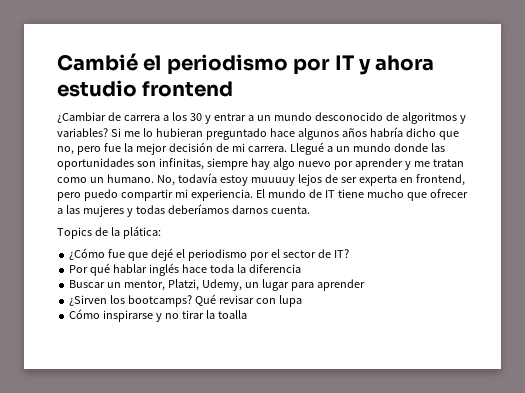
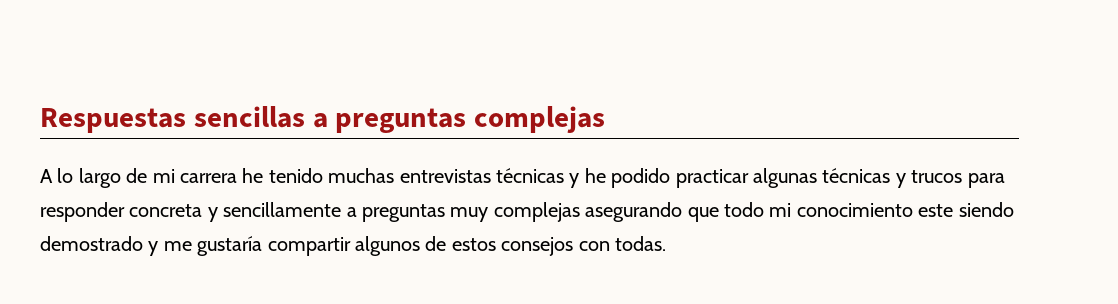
- Cambié el periodismo por IT y ahora estudio frontend
- ¿Cambiar de carrera a los 30 y entrar a un mundo desconocido de algoritmos y variables? Si me lo hubieran preguntado hace algunos años habría dicho que no, pero fue la mejor decisión de mi carrera. Llegué a un mundo donde las oportunidades son infinitas, siempre hay algo nuevo por aprender y me tratan como un humano. No, todavía estoy muuuuy lejos de ser experta en frontend, pero puedo compartir mi experiencia. El mundo de IT tiene mucho que ofrecer a las mujeres y todas deberíamos darnos cuenta.
- Topics de la plática:
- ¿Cómo fue que dejé el periodismo por el sector de IT?
- Por qué hablar inglés hace toda la diferencia
- Buscar un mentor, Platzi, Udemy, un lugar para aprender
- ¿Sirven los bootcamps? Qué revisar con lupa
- Cómo inspirarse y no tirar la toalla
+ Respuestas sencillas a preguntas complejas
+ A lo largo de mi carrera he tenido muchas entrevistas técnicas y he podido practicar algunas técnicas y trucos para responder concreta y sencillamente a preguntas muy complejas asegurando que todo mi conocimiento este siendo demostrado y me gustaría compartir algunos de estos consejos con todas.

